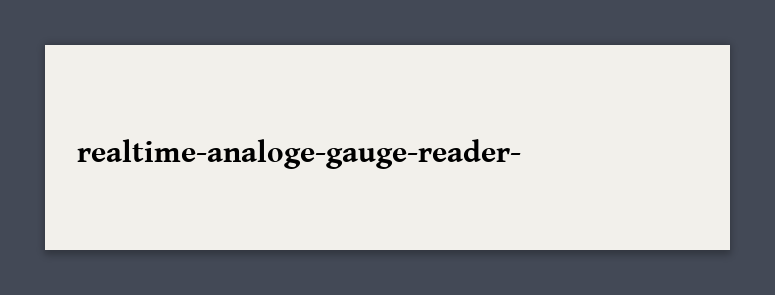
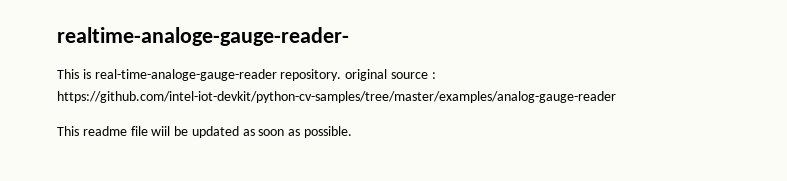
+ This is real-time-analoge-gauge-reader repository. original source : https://github.com/intel-iot-devkit/python-cv-samples/tree/master/examples/analog-gauge-reader
+ This readme file wiil be updated as soon as possible.

